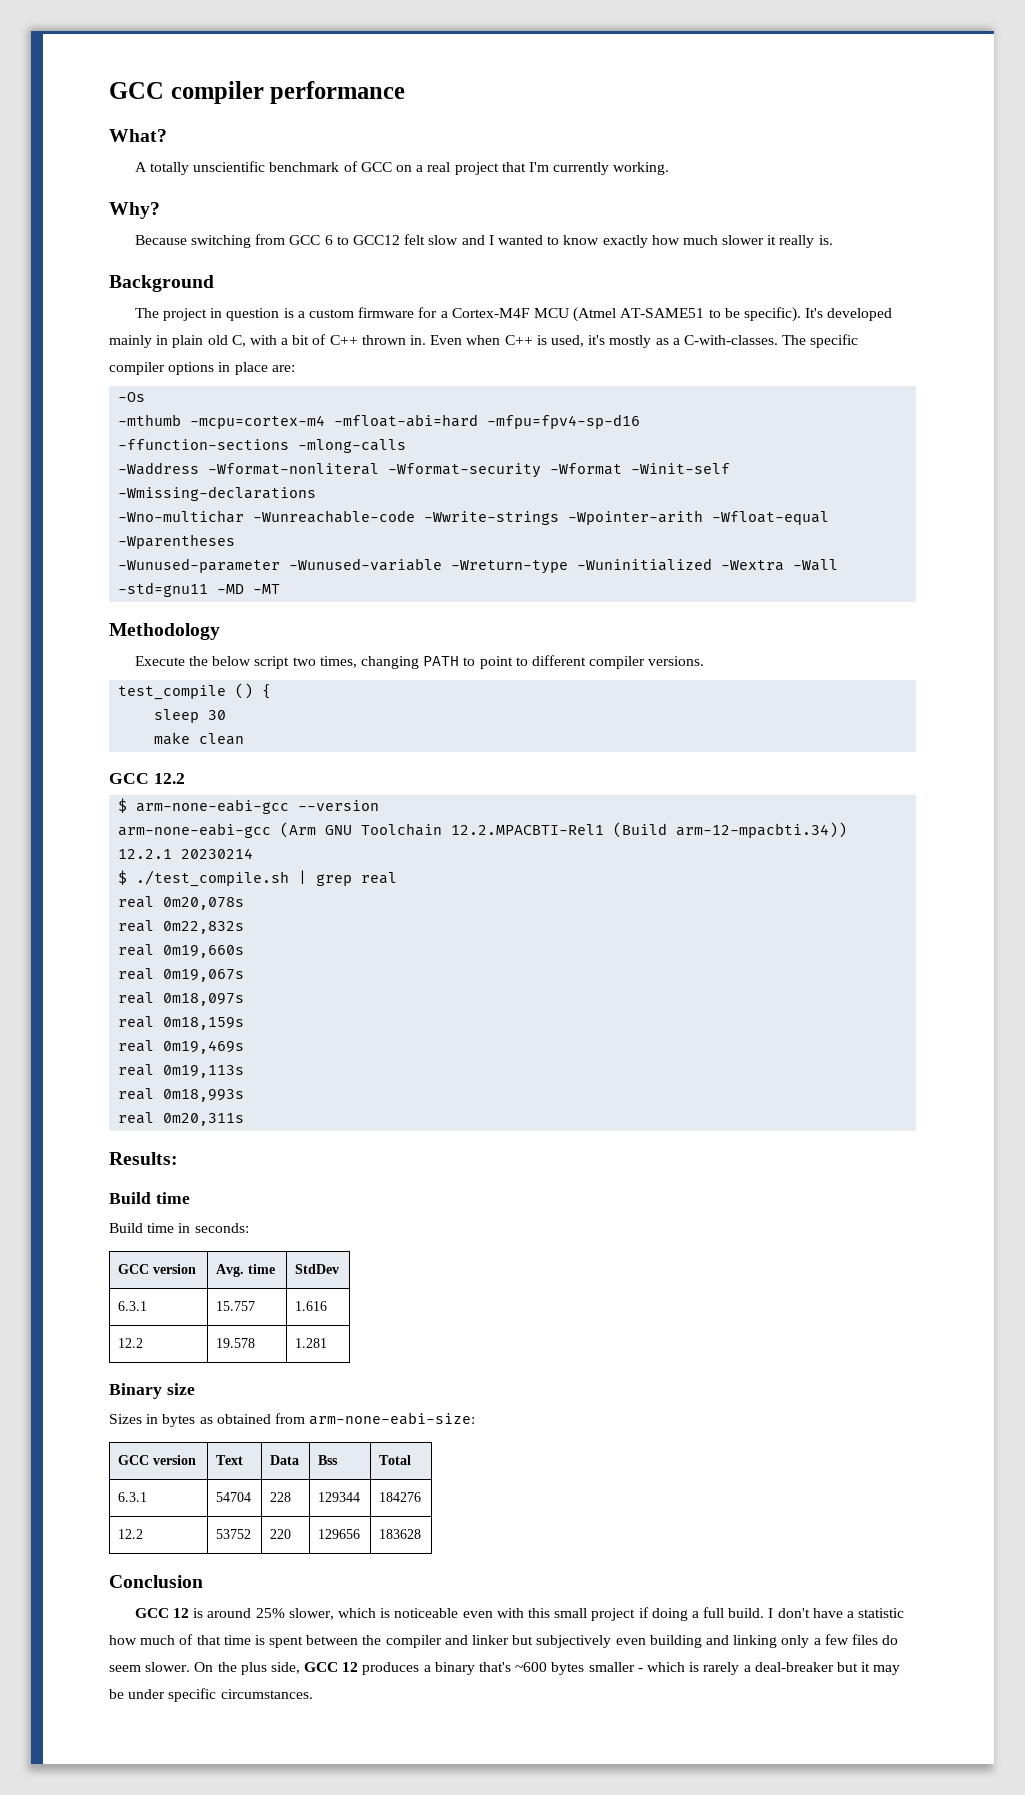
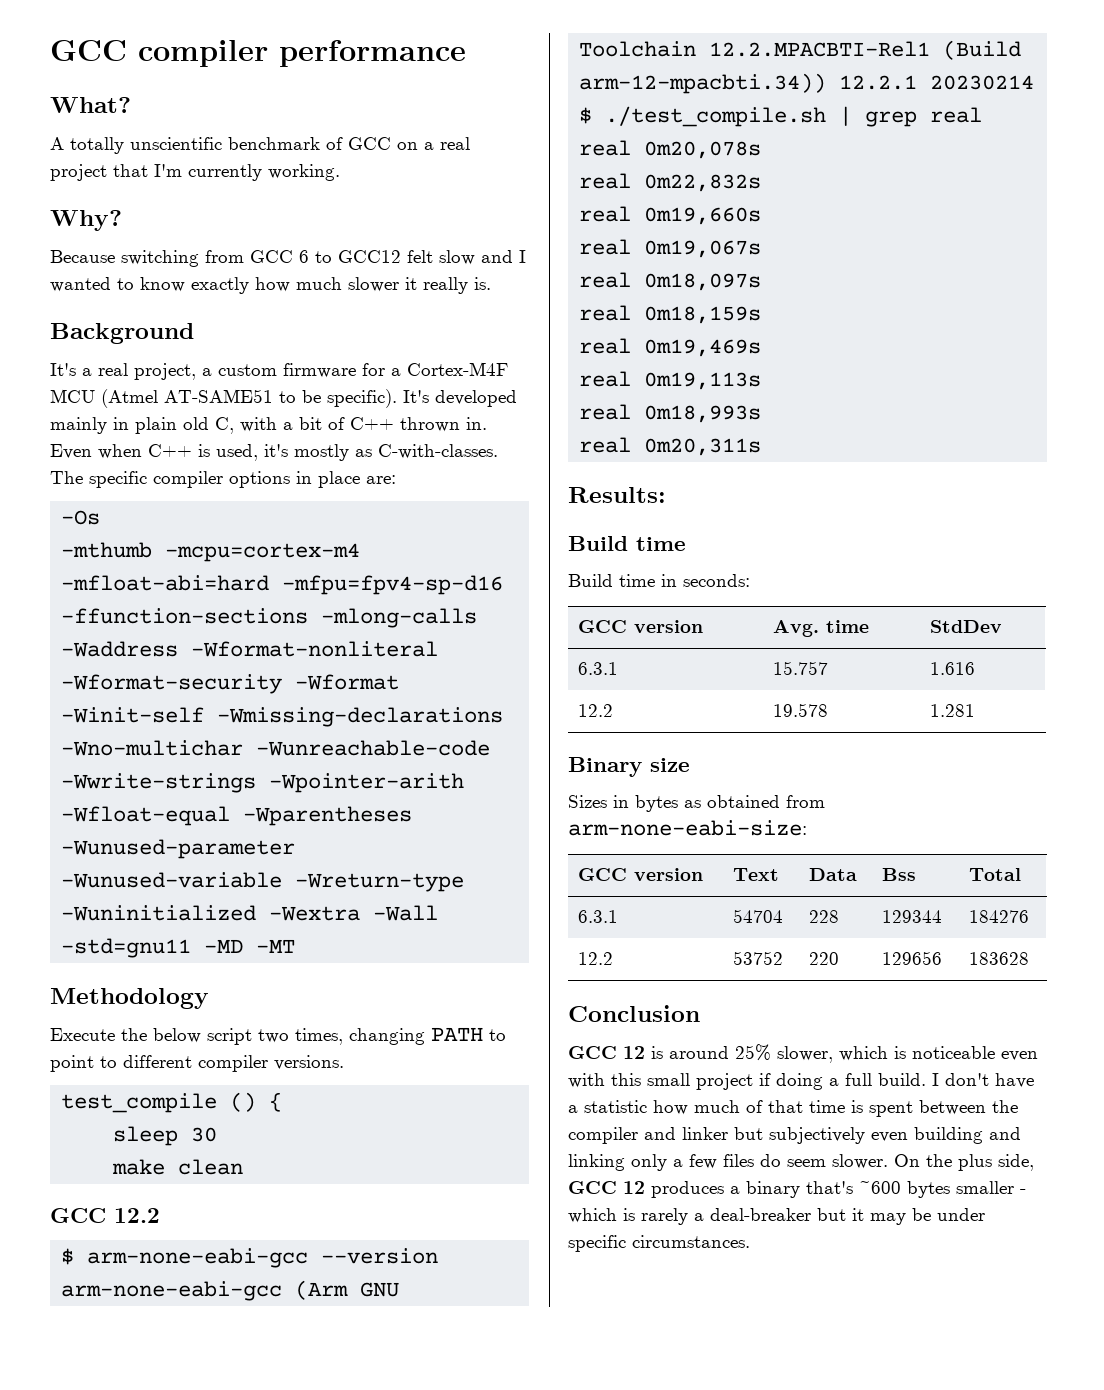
- The project in question is a custom firmware for a Cortex-M4F MCU (Atmel AT-SAME51 to be specific).
+ It's a real project, a custom firmware for a Cortex-M4F MCU (Atmel AT-SAME51 to be specific).
- Even when C++ is used, it's mostly as a C-with-classes.
+ Even when C++ is used, it's mostly as C-with-classes.

